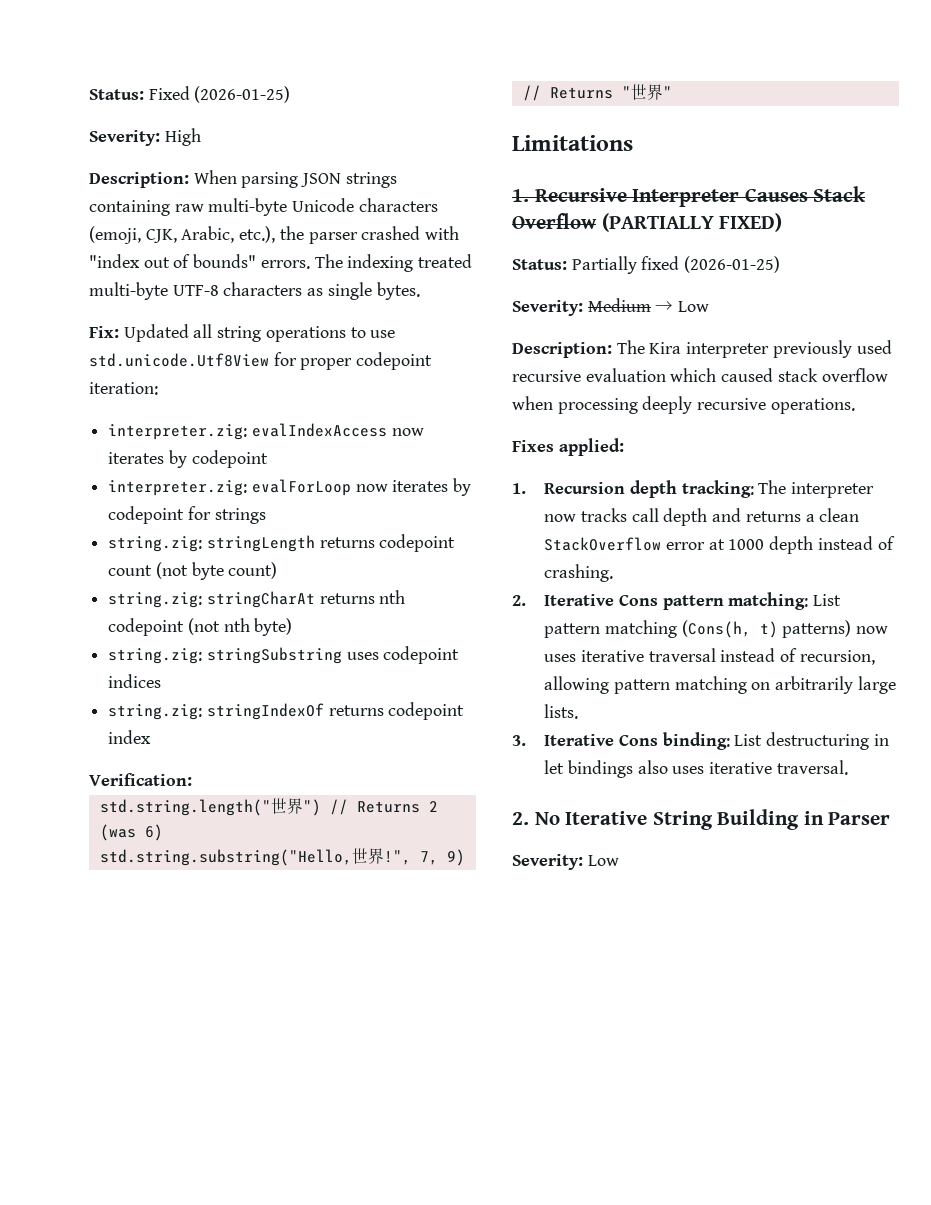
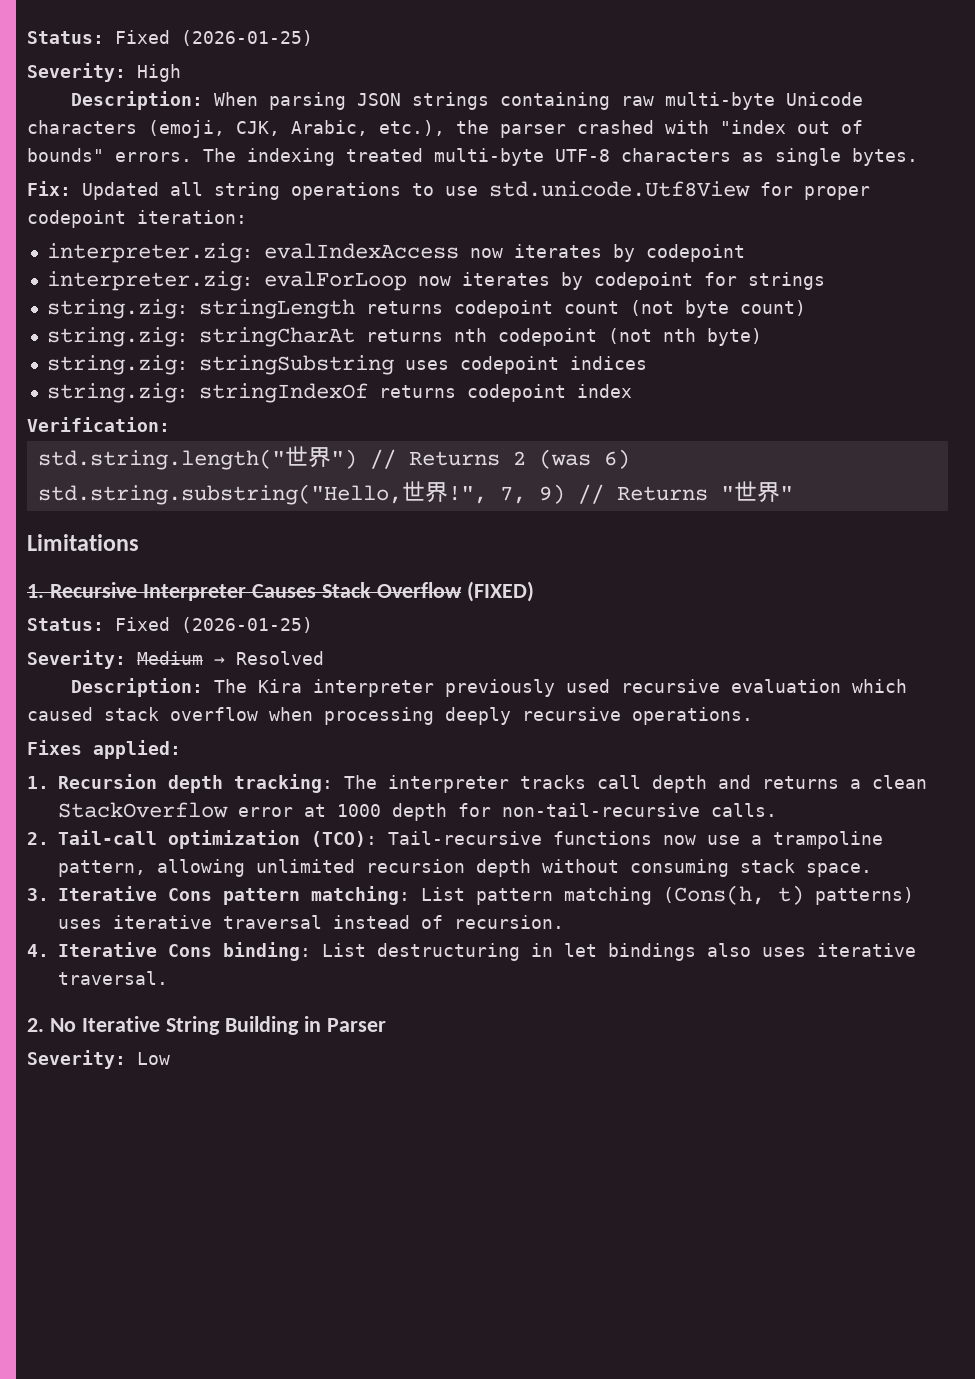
- 1. Recursive Interpreter Causes Stack Overflow (PARTIALLY FIXED)
- Status: Partially fixed (2026-01-25)
+ 1. Recursive Interpreter Causes Stack Overflow (FIXED)
+ Status: Fixed (2026-01-25)
- Severity: Medium → Low
+ Severity: Medium → Resolved
- 1. Recursion depth tracking: The interpreter now tracks call depth and returns a clean StackOverflow error at 1000 depth instead of crashing.
- 2. Iterative Cons pattern matching: List pattern matching (Cons(h, t) patterns) now uses iterative traversal instead of recursion, allowing pattern matching on arbitrarily large lists.
- 3. Iterative Cons binding: List destructuring in let bindings also uses iterative traversal.
+ 1. Recursion depth tracking: The interpreter tracks call depth and returns a clean StackOverflow error at 1000 depth for non-tail-recursive calls.
+ 2. Tail-call optimization (TCO): Tail-recursive functions now use a trampoline pattern, allowing unlimited recursion depth without consuming stack space.
+ 3. Iterative Cons pattern matching: List pattern matching (Cons(h, t) patterns) uses iterative traversal instead of recursion.
+ 4. Iterative Cons binding: List destructuring in let bindings also uses iterative traversal.

